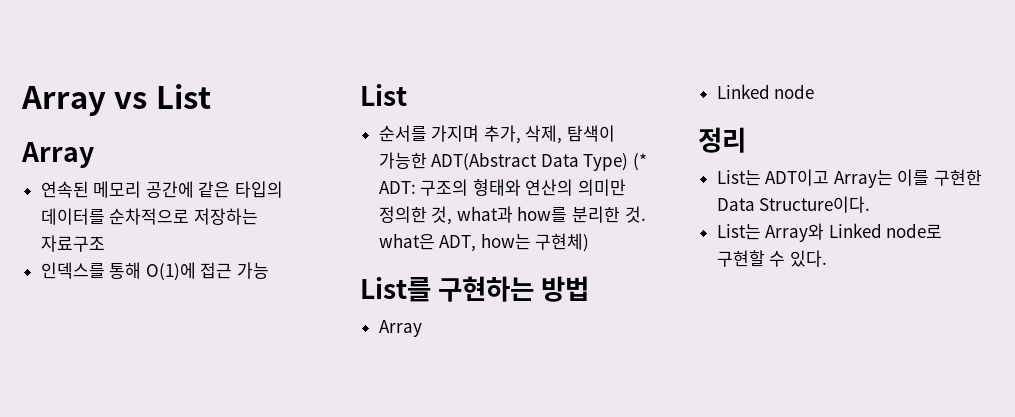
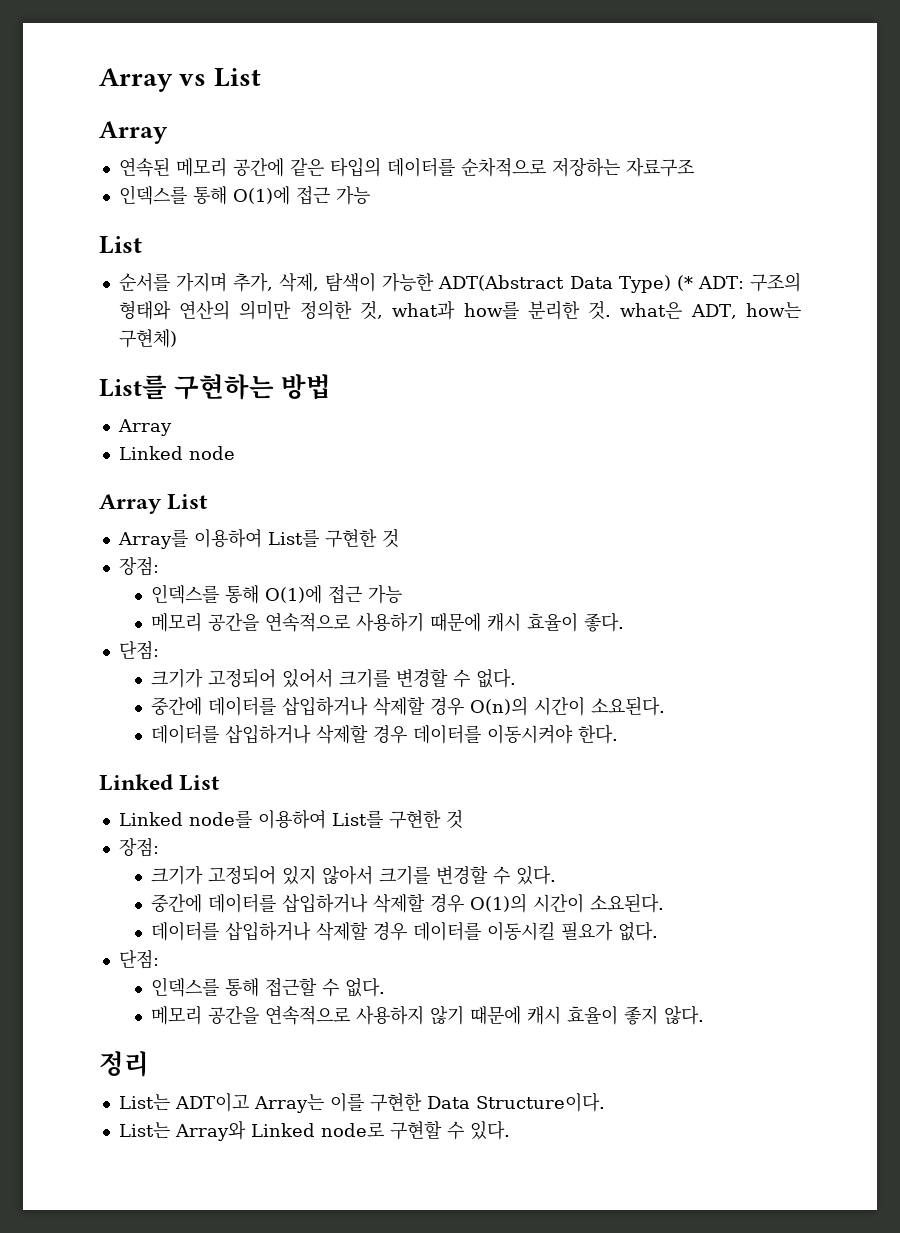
+ Array List
+ Array를 이용하여 List를 구현한 것
+ 장점:
+ 인덱스를 통해 O(1)에 접근 가능
+ 메모리 공간을 연속적으로 사용하기 때문에 캐시 효율이 좋다.
+ 단점:
+ 크기가 고정되어 있어서 크기를 변경할 수 없다.
+ 중간에 데이터를 삽입하거나 삭제할 경우 O(n)의 시간이 소요된다.
+ 데이터를 삽입하거나 삭제할 경우 데이터를 이동시켜야 한다.
+ Linked List
+ Linked node를 이용하여 List를 구현한 것
+ 장점:
+ 크기가 고정되어 있지 않아서 크기를 변경할 수 있다.
+ 중간에 데이터를 삽입하거나 삭제할 경우 O(1)의 시간이 소요된다.
+ 데이터를 삽입하거나 삭제할 경우 데이터를 이동시킬 필요가 없다.
+ 단점:
+ 인덱스를 통해 접근할 수 없다.
+ 메모리 공간을 연속적으로 사용하지 않기 때문에 캐시 효율이 좋지 않다.

